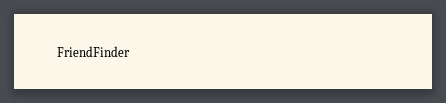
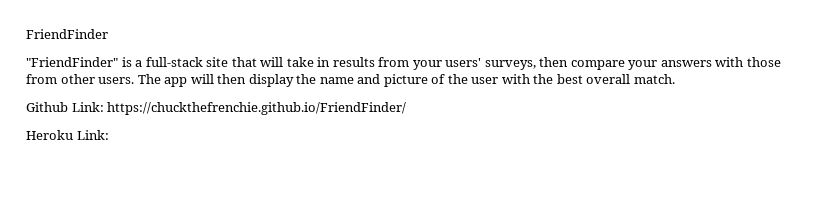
+ "FriendFinder" is a full-stack site that will take in results from your users' surveys, then compare your answers with those from other users. The app will then display the name and picture of the user with the best overall match.
+ Github Link: https://chuckthefrenchie.github.io/FriendFinder/
+ Heroku Link:

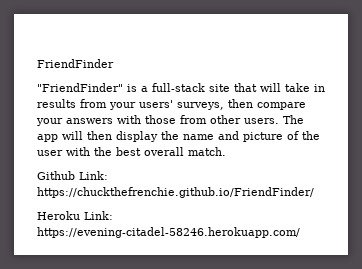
- Heroku Link:
+ Heroku Link: https://evening-citadel-58246.herokuapp.com/

